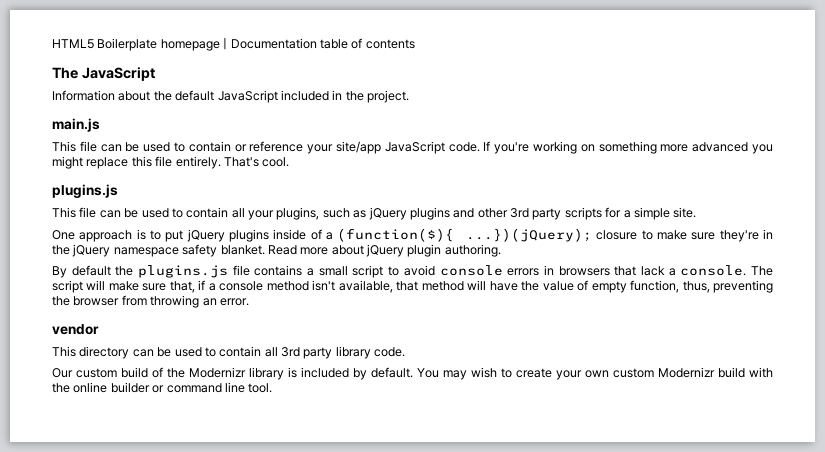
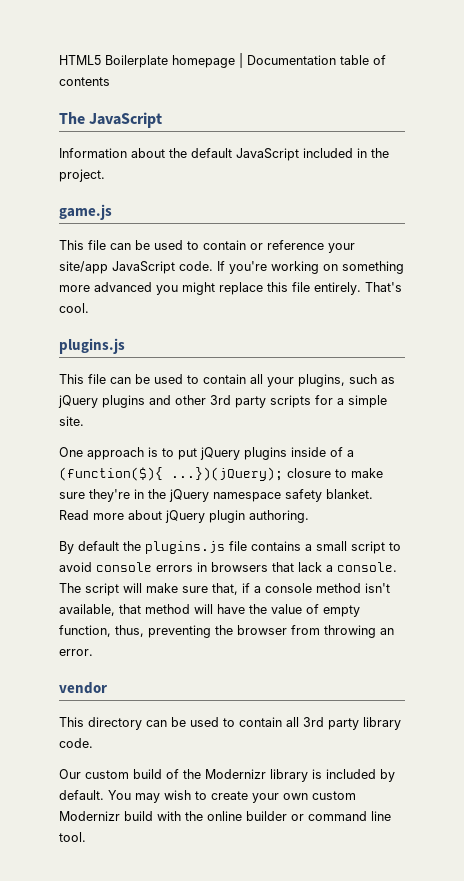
- main.js
+ game.js

